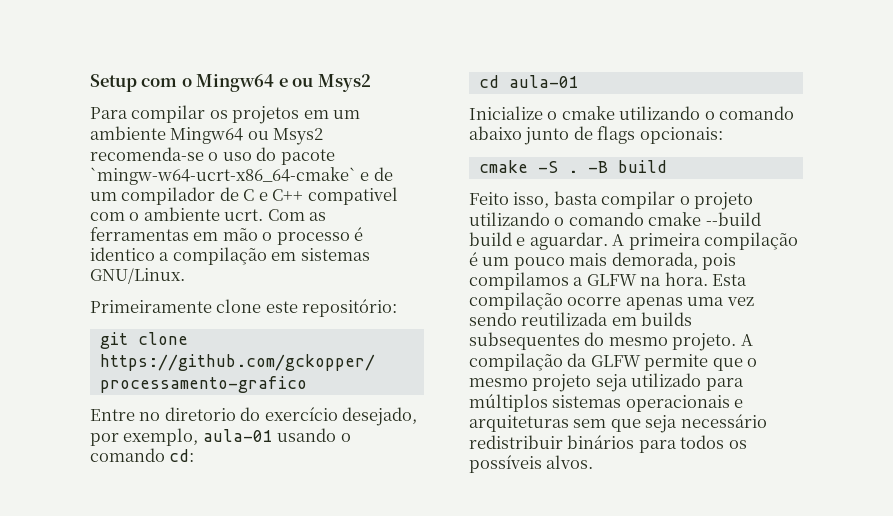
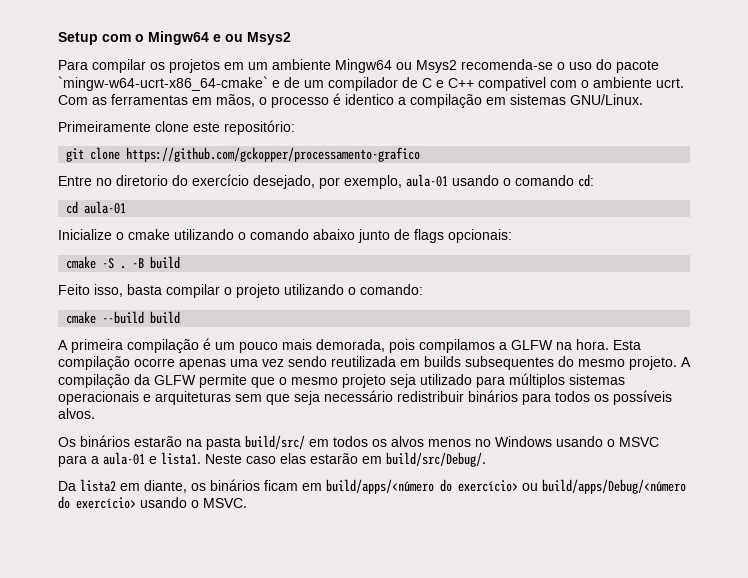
- Com as ferramentas em mão o processo é identico a compilação em sistemas GNU/Linux.
+ Com as ferramentas em mãos, o processo é identico a compilação em sistemas GNU/Linux.
- Feito isso, basta compilar o projeto utilizando o comando cmake --build build e aguardar. A primeira compilação é um pouco mais demorada, pois compilamos a GLFW na hora.
+ Feito isso, basta compilar o projeto utilizando o comando:
+ cmake --build build
+ A primeira compilação é um pouco mais demorada, pois compilamos a GLFW na hora.
+ Os binários estarão na pasta build/src/ em todos os alvos menos no Windows usando o MSVC para a aula-01 e lista1. Neste caso elas estarão em build/src/Debug/.
+ Da lista2 em diante, os binários ficam em build/apps/<número do exercício> ou build/apps/Debug/<número do exercício> usando o MSVC.

